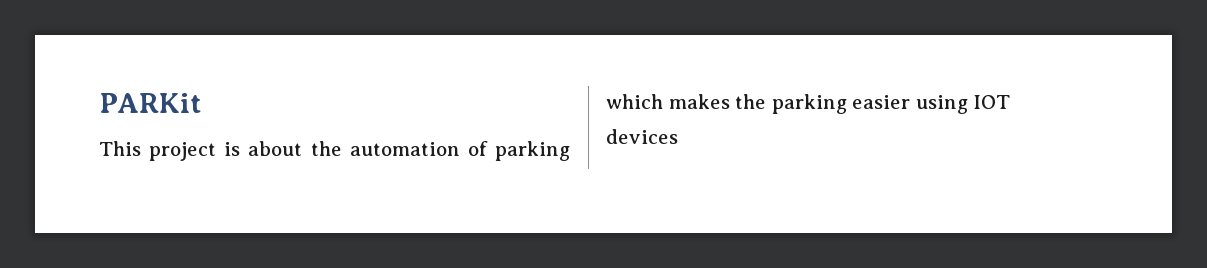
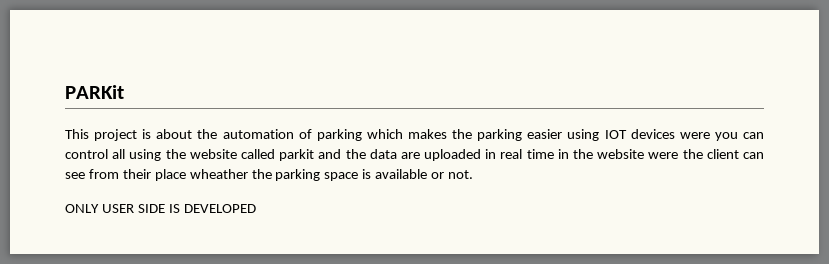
- This project is about the automation of parking which makes the parking easier using IOT devices
+ This project is about the automation of parking which makes the parking easier using IOT devices were you can control all using the website called parkit and the data are uploaded in real time in the website were the client can see from their place wheather the parking space is available or not.
+ ONLY USER SIDE IS DEVELOPED

